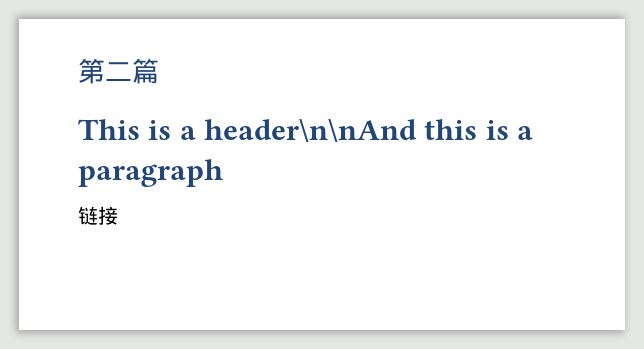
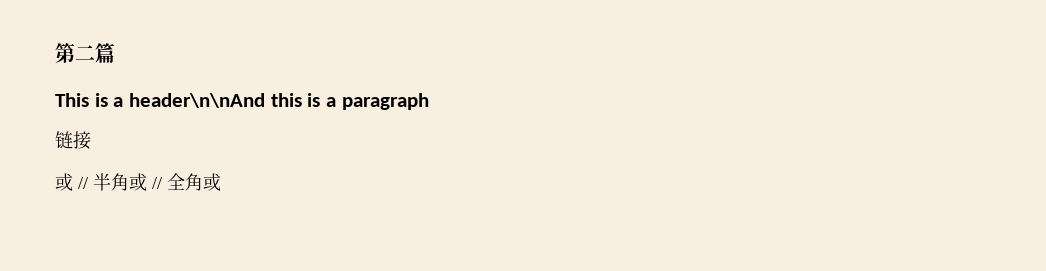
+ 或 // 半角或 // 全角或

